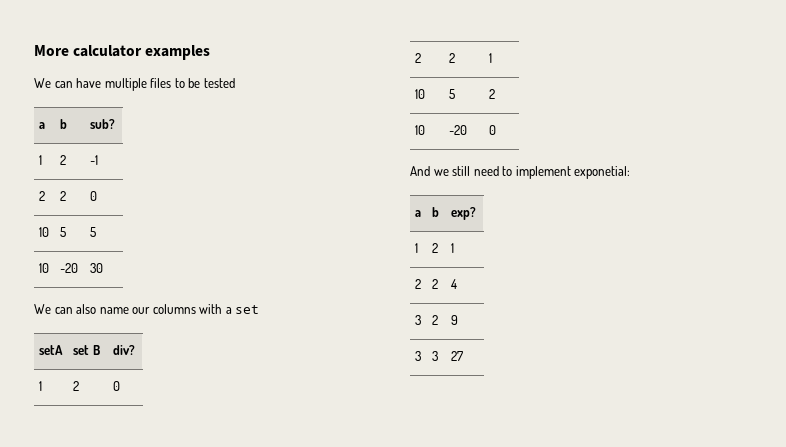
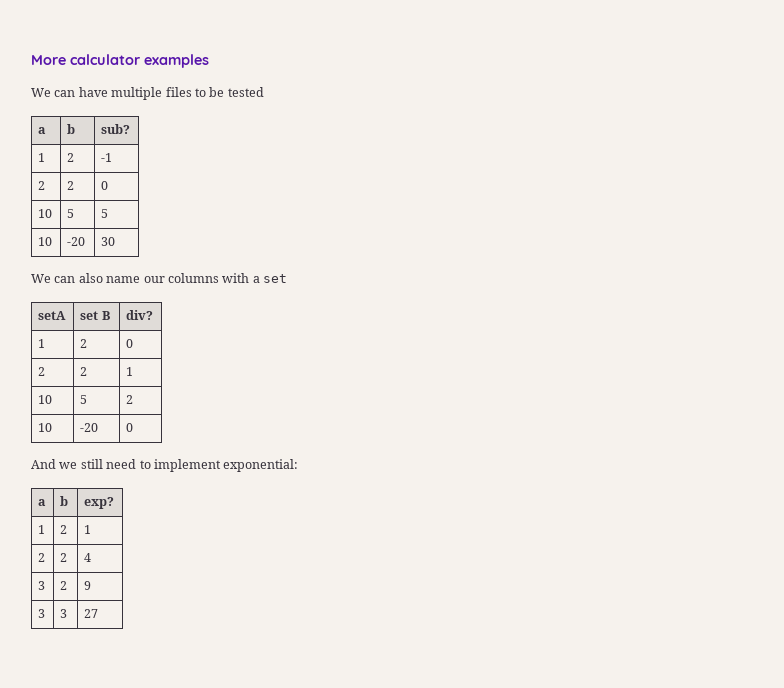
- And we still need to implement exponetial:
+ And we still need to implement exponential:

